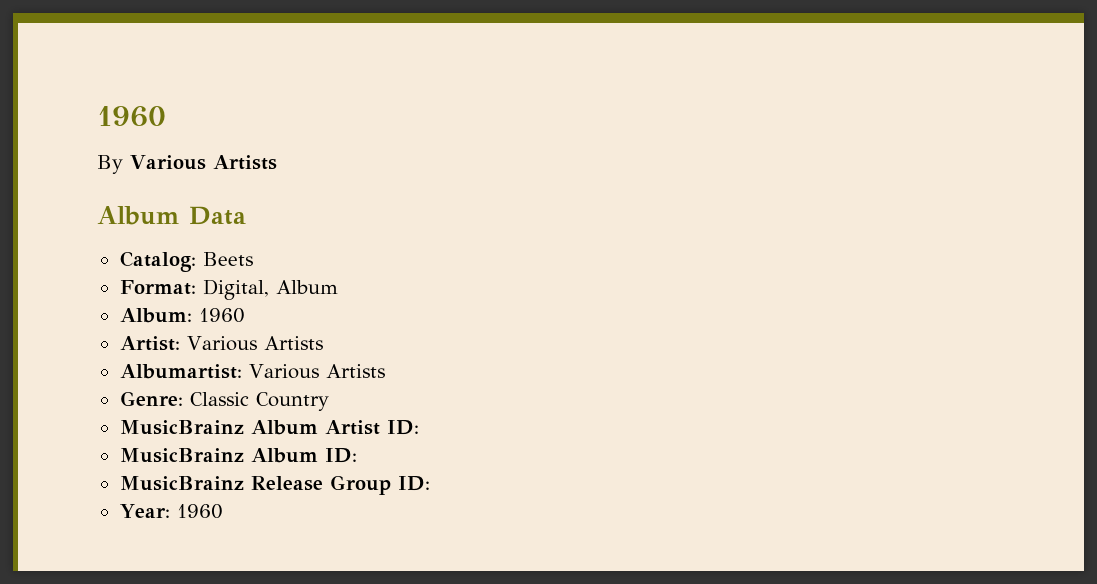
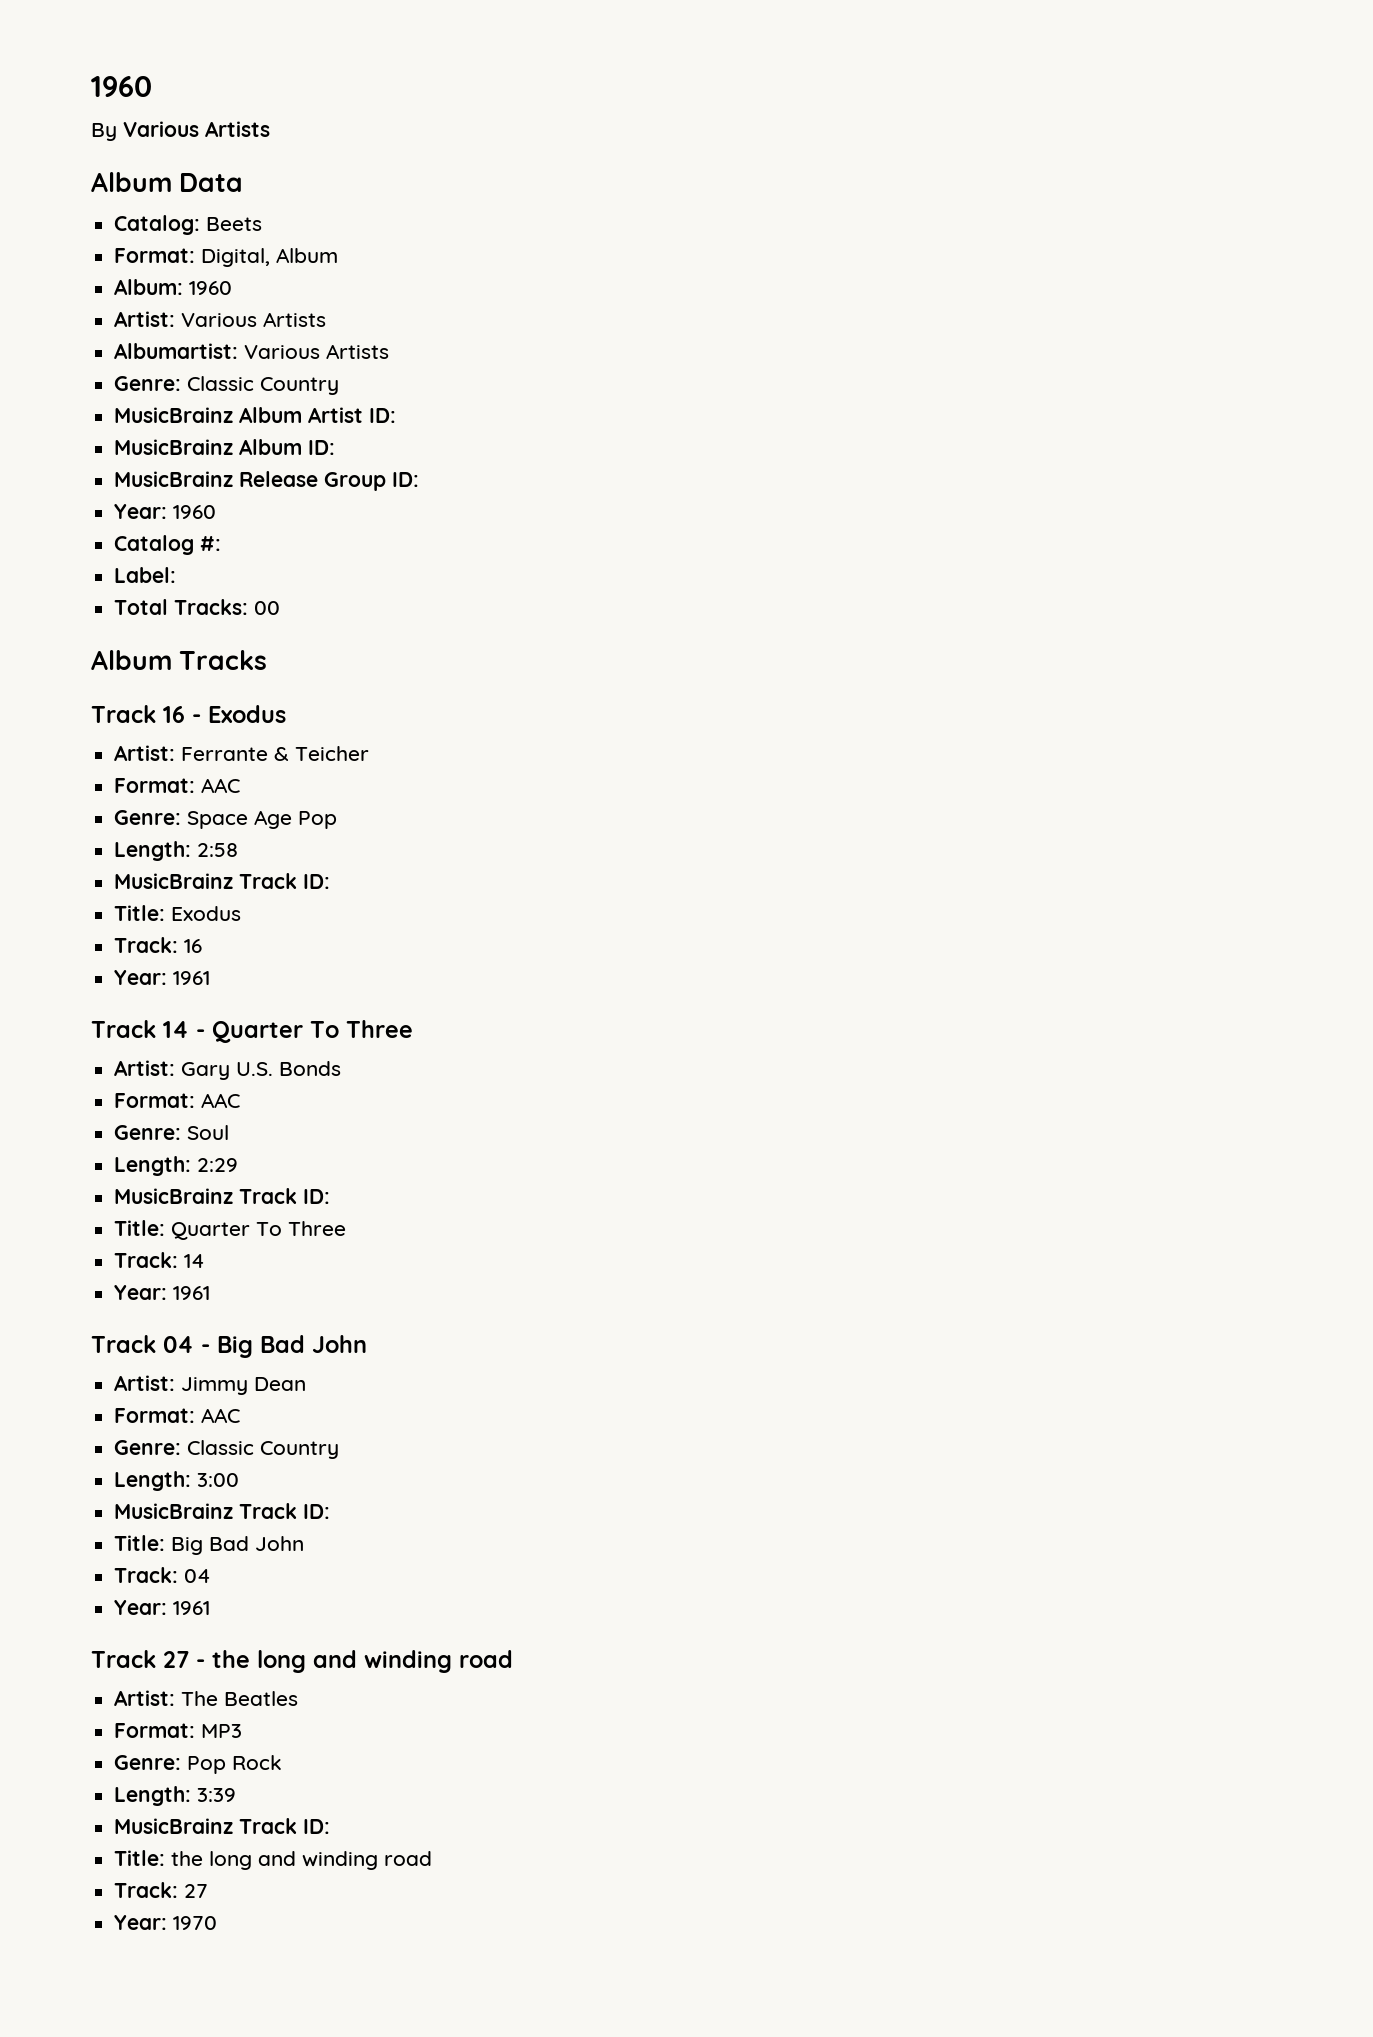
+ Catalog #:
+ Label:
+ Total Tracks: 00
+ Album Tracks
+ Track 16 - Exodus
+ Artist: Ferrante & Teicher
+ Format: AAC
+ Genre: Space Age Pop
+ Length: 2:58
+ MusicBrainz Track ID:
+ Title: Exodus
+ Track: 16
+ Year: 1961
+ Track 14 - Quarter To Three
+ Artist: Gary U.S. Bonds
+ Format: AAC
+ Genre: Soul
+ Length: 2:29
+ MusicBrainz Track ID:
+ Title: Quarter To Three
+ Track: 14
+ Year: 1961
+ Track 04 - Big Bad John
+ Artist: Jimmy Dean
+ Format: AAC
+ Genre: Classic Country
+ Length: 3:00
+ MusicBrainz Track ID:
+ Title: Big Bad John
+ Track: 04
+ Year: 1961
+ Track 27 - the long and winding road
+ Artist: The Beatles
+ Format: MP3
+ Genre: Pop Rock
+ Length: 3:39
+ MusicBrainz Track ID:
+ Title: the long and winding road
+ Track: 27
+ Year: 1970

